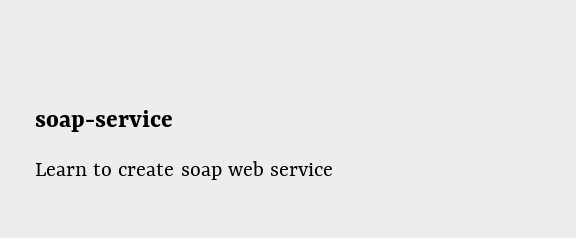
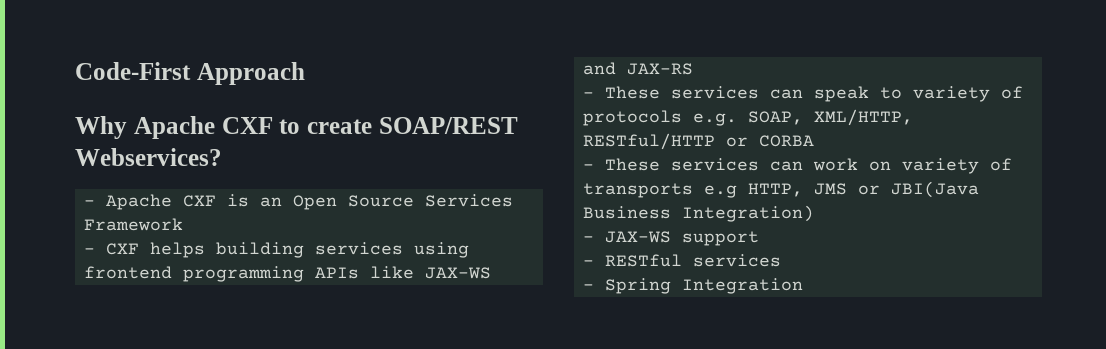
- soap-service
- Learn to create soap web service
+ Code-First Approach
+ Why Apache CXF to create SOAP/REST Webservices?
+ - Apache CXF is an Open Source Services Framework
+ - CXF helps building services using frontend programming APIs like JAX-WS and JAX-RS
+ - These services can speak to variety of protocols e.g. SOAP, XML/HTTP, RESTful/HTTP or CORBA
+ - These services can work on variety of transports e.g HTTP, JMS or JBI(Java Business Integration)
+ - JAX-WS support
+ - RESTful services
+ - Spring Integration

